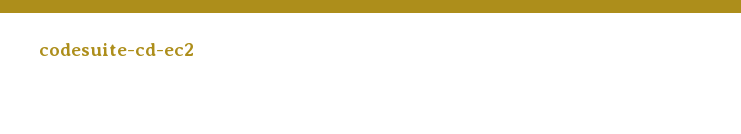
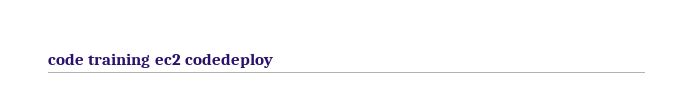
- codesuite-cd-ec2
+ code training ec2 codedeploy

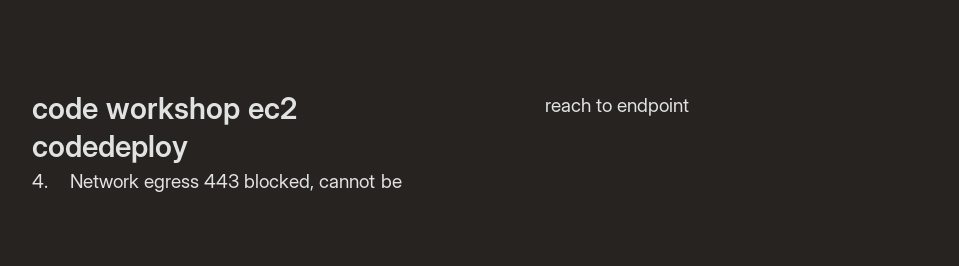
- code training ec2 codedeploy
+ code workshop ec2 codedeploy
+ 4. Network egress 443 blocked, cannot be reach to endpoint

